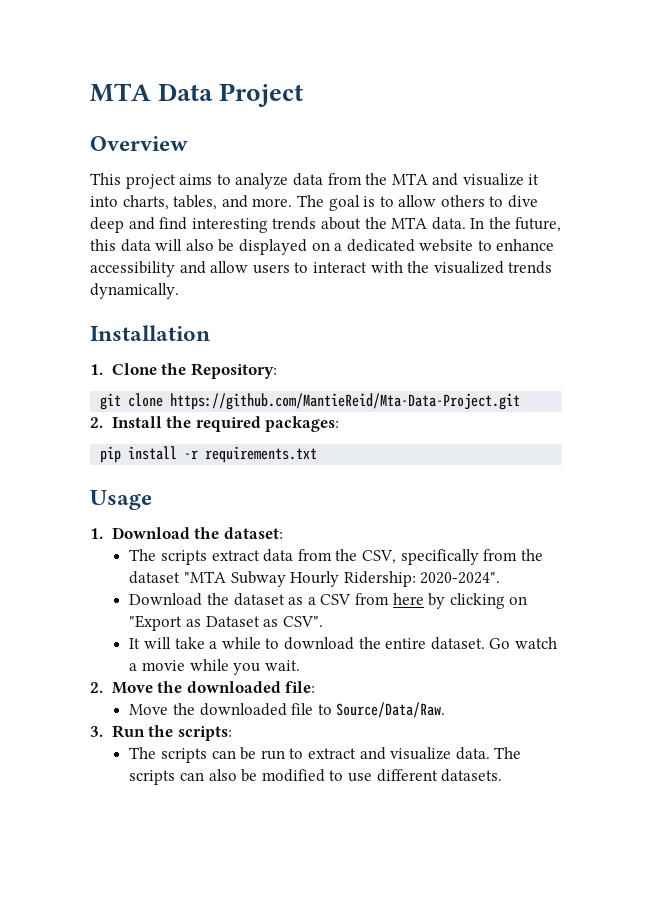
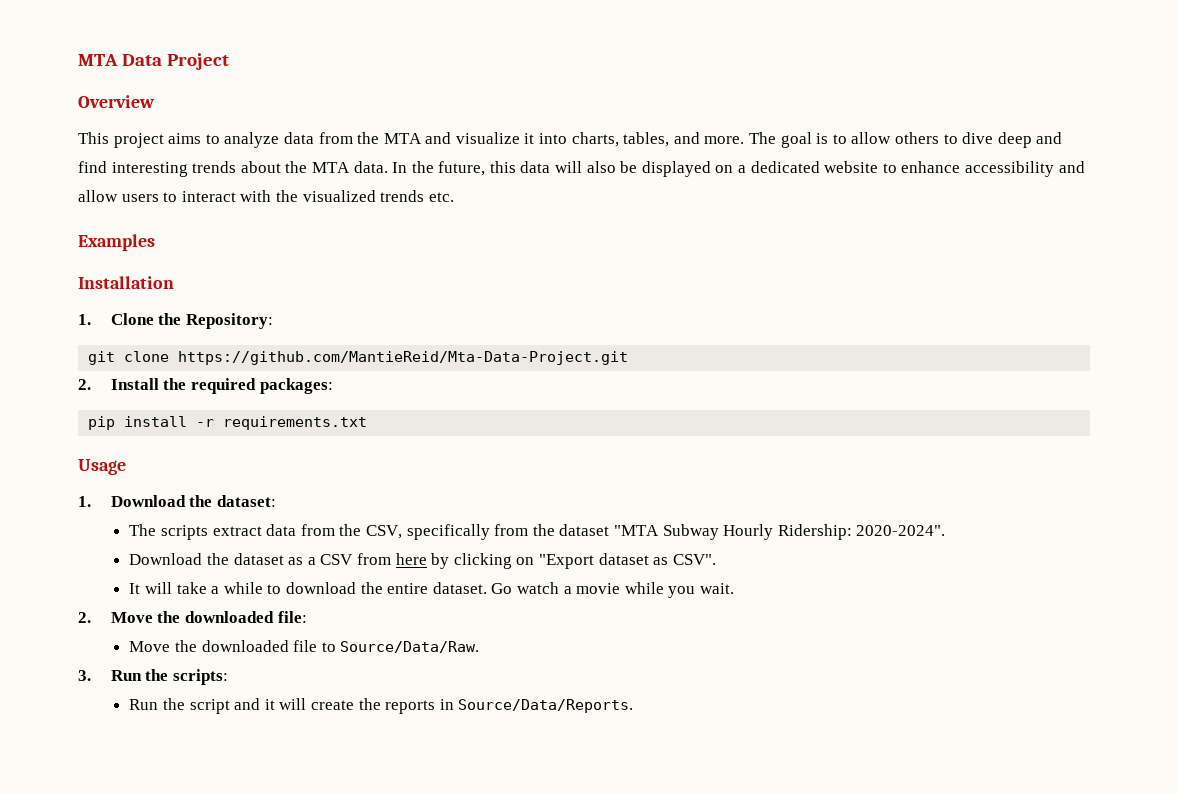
- In the future, this data will also be displayed on a dedicated website to enhance accessibility and allow users to interact with the visualized trends dynamically.
+ In the future, this data will also be displayed on a dedicated website to enhance accessibility and allow users to interact with the visualized trends etc.
+ Examples
- Download the dataset as a CSV from here by clicking on "Export as Dataset as CSV".
+ Download the dataset as a CSV from here by clicking on "Export dataset as CSV".
- The scripts can be run to extract and visualize data. The scripts can also be modified to use different datasets.
+ Run the script and it will create the reports in Source/Data/Reports.

